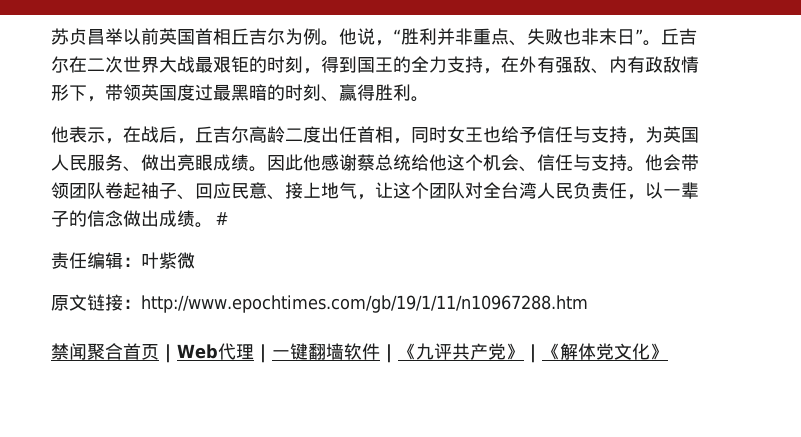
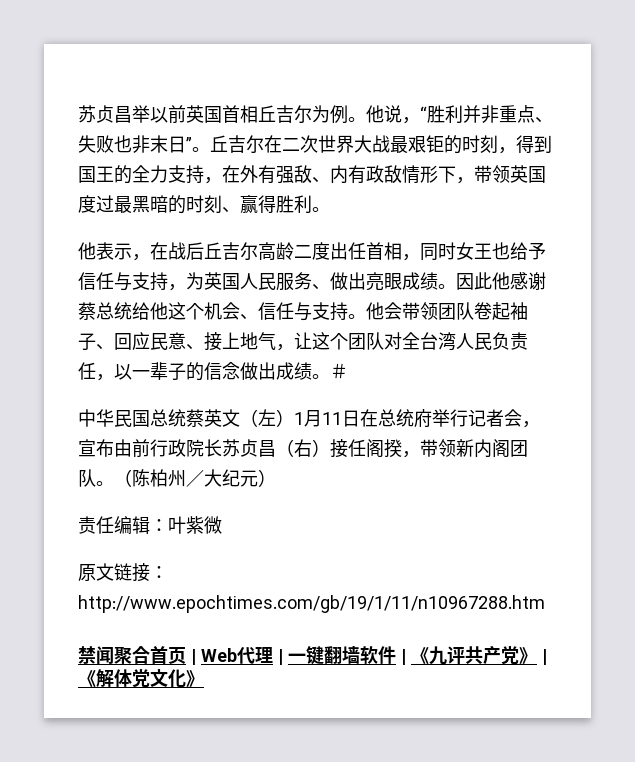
- 他表示，在战后，丘吉尔高龄二度出任首相，同时女王也给予信任与支持，为英国人民服务、做出亮眼成绩。
+ 他表示，在战后丘吉尔高龄二度出任首相，同时女王也给予信任与支持，为英国人民服务、做出亮眼成绩。
+ 中华民国总统蔡英文（左）1月11日在总统府举行记者会，宣布由前行政院长苏贞昌（右）接任阁揆，带领新内阁团队。（陈柏州／大纪元）

